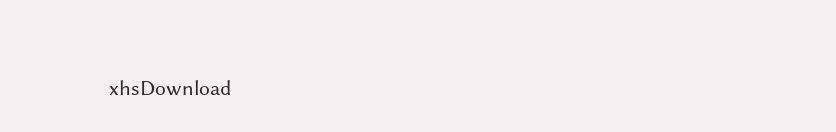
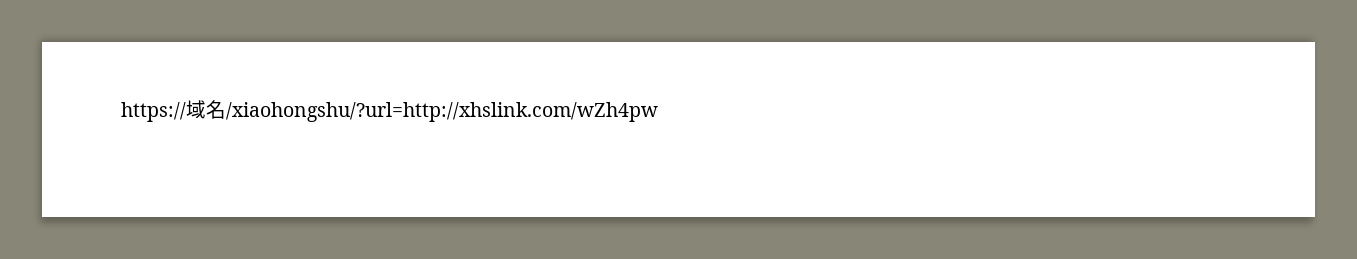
- xhsDownload
+ https://域名/xiaohongshu/?url=http://xhslink.com/wZh4pw

